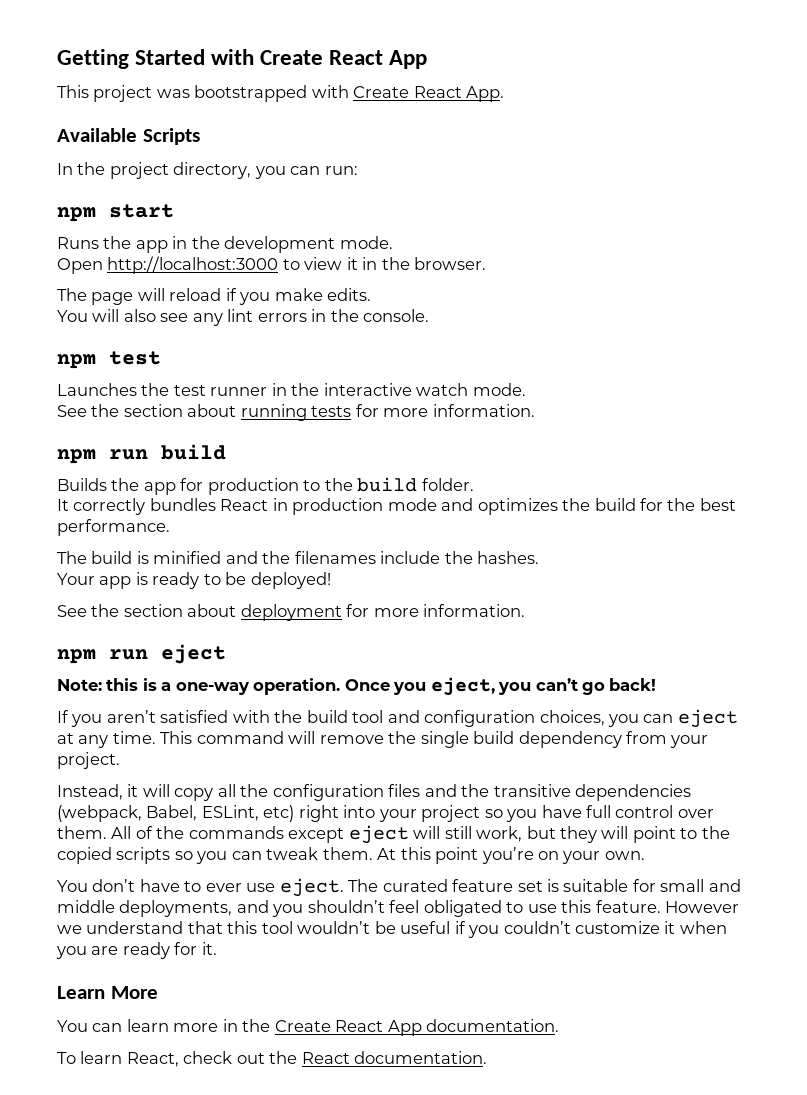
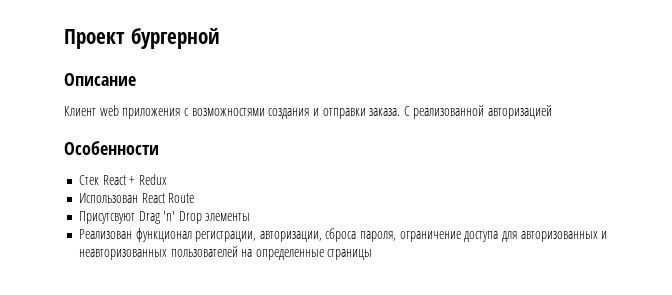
- Getting Started with Create React App
- This project was bootstrapped with Create React App.
- Available Scripts
- In the project directory, you can run:
- npm start
- Runs the app in the development mode.
- Open http://localhost:3000 to view it in the browser.
- The page will reload if you make edits.
- You will also see any lint errors in the console.
- npm test
- Launches the test runner in the interactive watch mode.
- See the section about running tests for more information.
- npm run build
- Builds the app for production to the build folder.
- It correctly bundles React in production mode and optimizes the build for the best performance.
- The build is minified and the filenames include the hashes.
- Your app is ready to be deployed!
- See the section about deployment for more information.
- npm run eject
- Note: this is a one-way operation. Once you eject, you can’t go back!
- If you aren’t satisfied with the build tool and configuration choices, you can eject at any time. This command will remove the single build dependency from your project.
- Instead, it will copy all the configuration files and the transitive dependencies (webpack, Babel, ESLint, etc) right into your project so you have full control over them. All of the commands except eject will still work, but they will point to the copied scripts so you can tweak them. At this point you’re on your own.
- You don’t have to ever use eject. The curated feature set is suitable for small and middle deployments, and you shouldn’t feel obligated to use this feature. However we understand that this tool wouldn’t be useful if you couldn’t customize it when you are ready for it.
- Learn More
- You can learn more in the Create React App documentation.
- To learn React, check out the React documentation.
+ Проект бургерной
+ Описание
+ Клиент web приложения с возможностями создания и отправки заказа. С реализованной авторизацией
+ Особенности
+ Стек React + Redux
+ Использован React Route
+ Присутсвуют Drag 'n' Drop элементы
+ Реализован функционал регистрации, авторизации, сброса пароля, ограничение доступа для авторизованных и неавторизованных пользователей на определенные страницы

